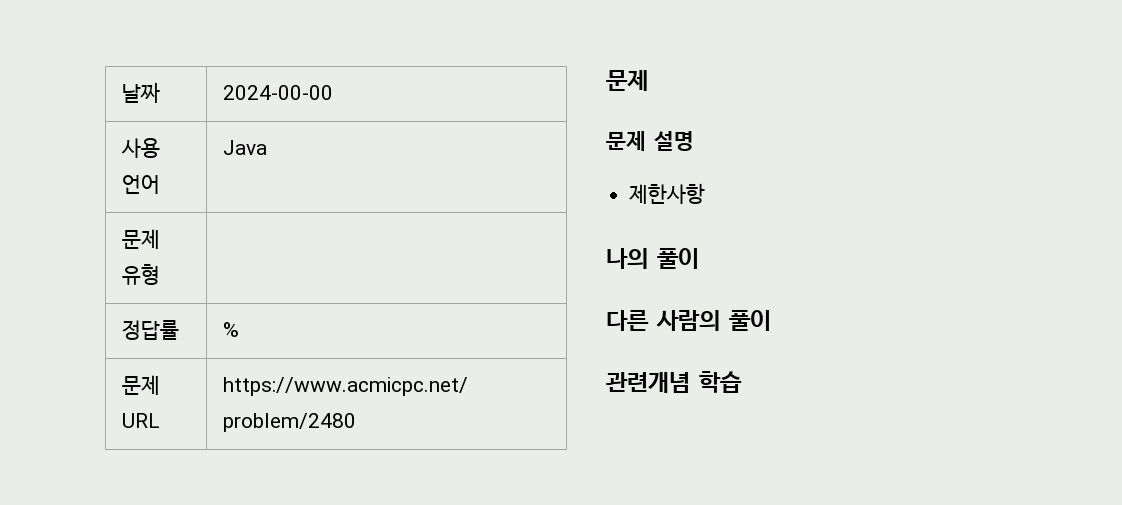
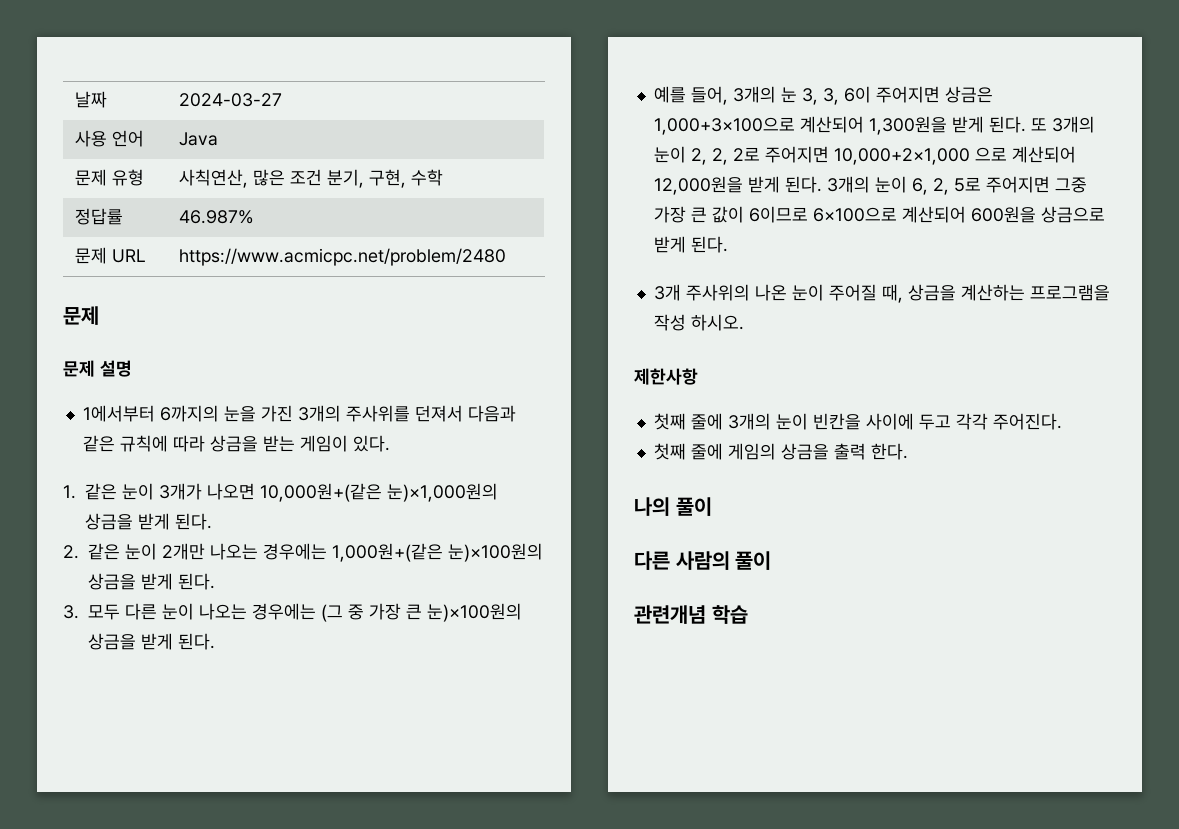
- 날짜 | 2024-00-00
+ 날짜 | 2024-03-27
- 문제 유형 |
+ 문제 유형 | 사칙연산, 많은 조건 분기, 구현, 수학
- 정답률 | %
+ 정답률 | 46.987%
+ 1에서부터 6까지의 눈을 가진 3개의 주사위를 던져서 다음과 같은 규칙에 따라 상금을 받는 게임이 있다.
+ 1. 같은 눈이 3개가 나오면 10,000원+(같은 눈)×1,000원의 상금을 받게 된다.
+ 2. 같은 눈이 2개만 나오는 경우에는 1,000원+(같은 눈)×100원의 상금을 받게 된다.
+ 3. 모두 다른 눈이 나오는 경우에는 (그 중 가장 큰 눈)×100원의 상금을 받게 된다.
+ 예를 들어, 3개의 눈 3, 3, 6이 주어지면 상금은 1,000+3×100으로 계산되어 1,300원을 받게 된다. 또 3개의 눈이 2, 2, 2로 주어지면 10,000+2×1,000 으로 계산되어 12,000원을 받게 된다. 3개의 눈이 6, 2, 5로 주어지면 그중 가장 큰 값이 6이므로 6×100으로 계산되어 600원을 상금으로 받게 된다.
+ 3개 주사위의 나온 눈이 주어질 때, 상금을 계산하는 프로그램을 작성 하시오.
  제한사항
+ 첫째 줄에 3개의 눈이 빈칸을 사이에 두고 각각 주어진다.
+ 첫째 줄에 게임의 상금을 출력 한다.

